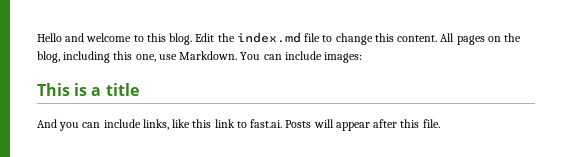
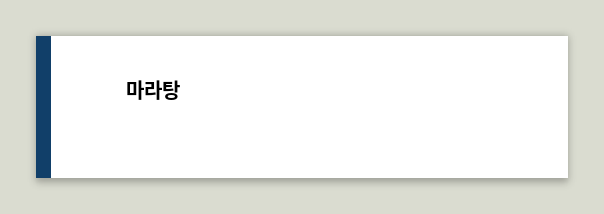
- Hello and welcome to this blog. Edit the index.md file to change this content. All pages on the blog, including this one, use Markdown. You can include images:
- This is a title
- And you can include links, like this link to fast.ai. Posts will appear after this file.
+ 마라탕

